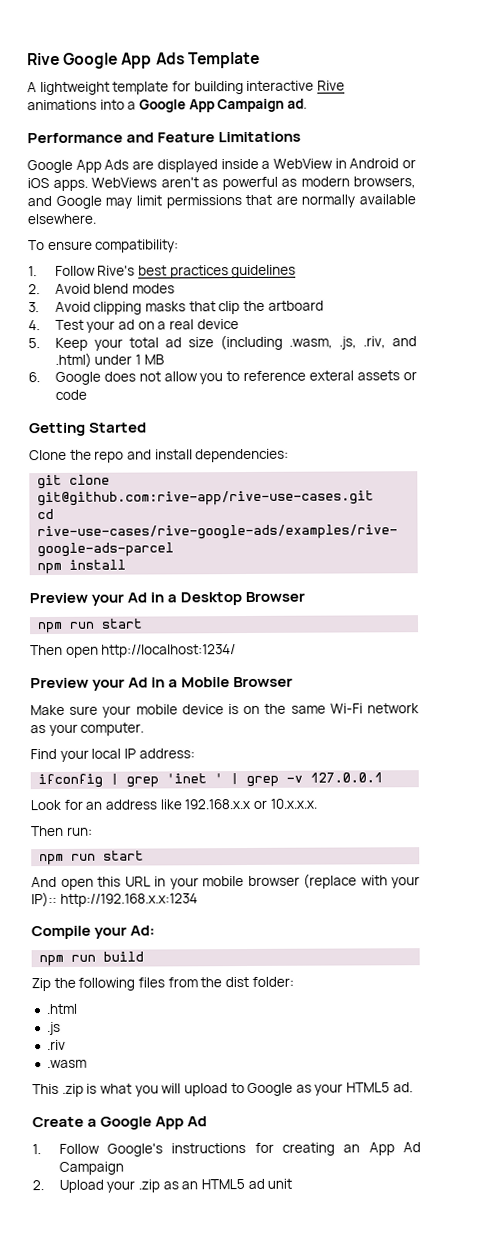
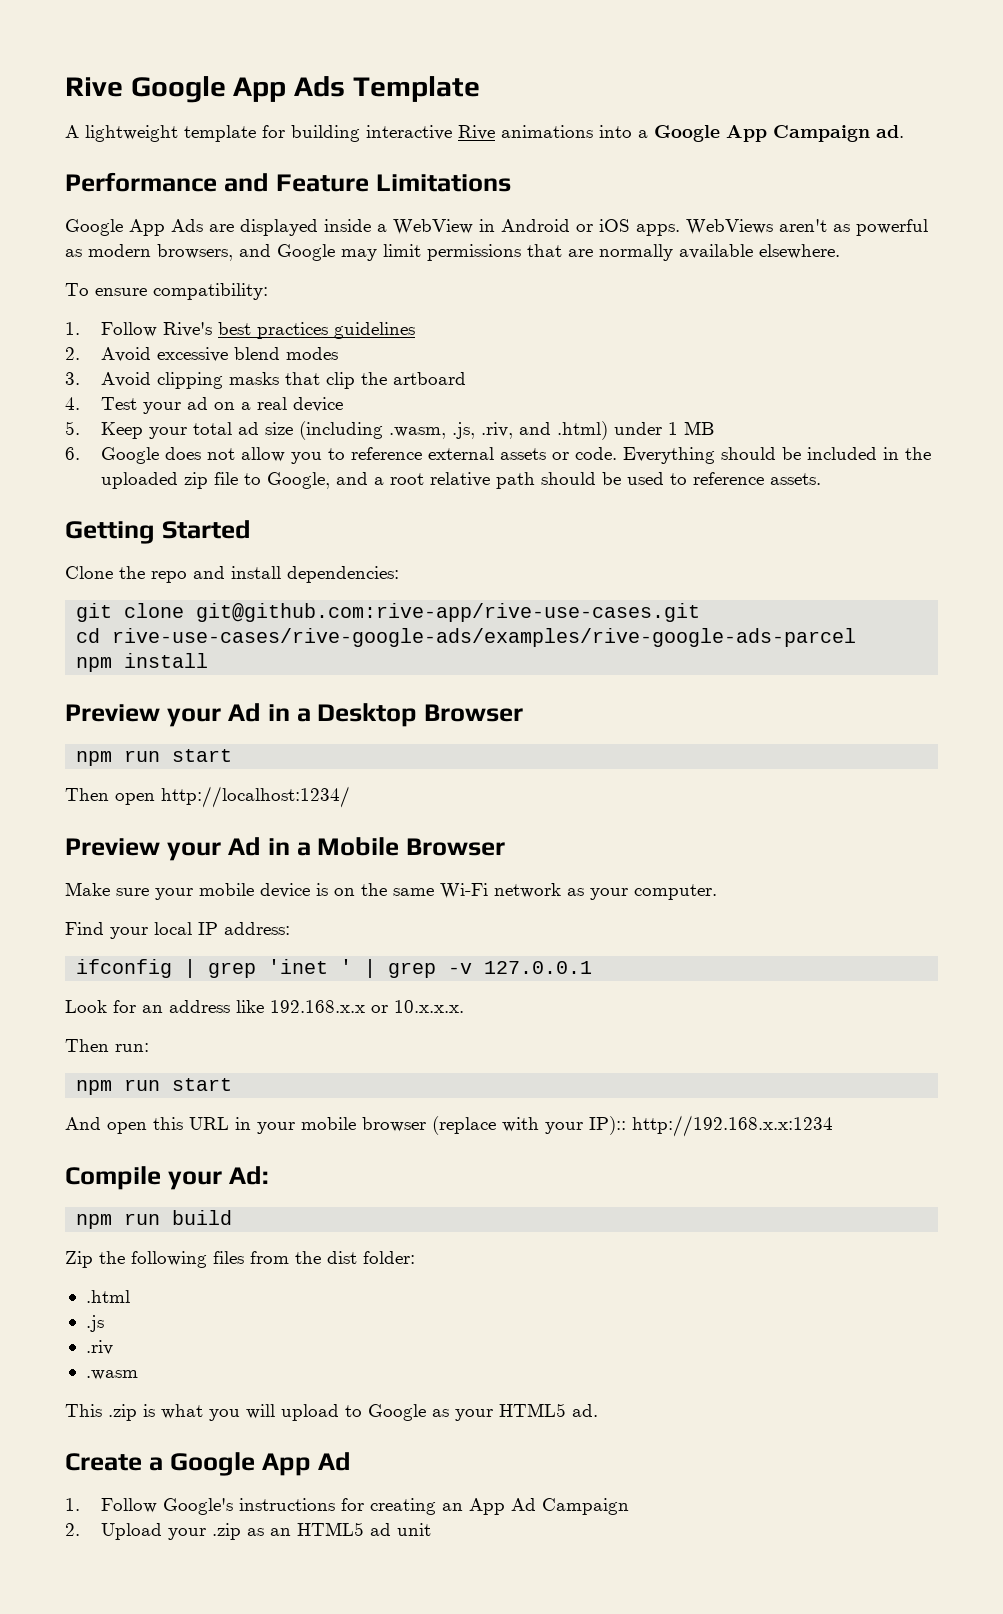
- 2. Avoid blend modes
+ 2. Avoid excessive blend modes
- 6. Google does not allow you to reference exteral assets or code
+ 6. Google does not allow you to reference external assets or code. Everything should be included in the uploaded zip file to Google, and a root relative path should be used to reference assets.

